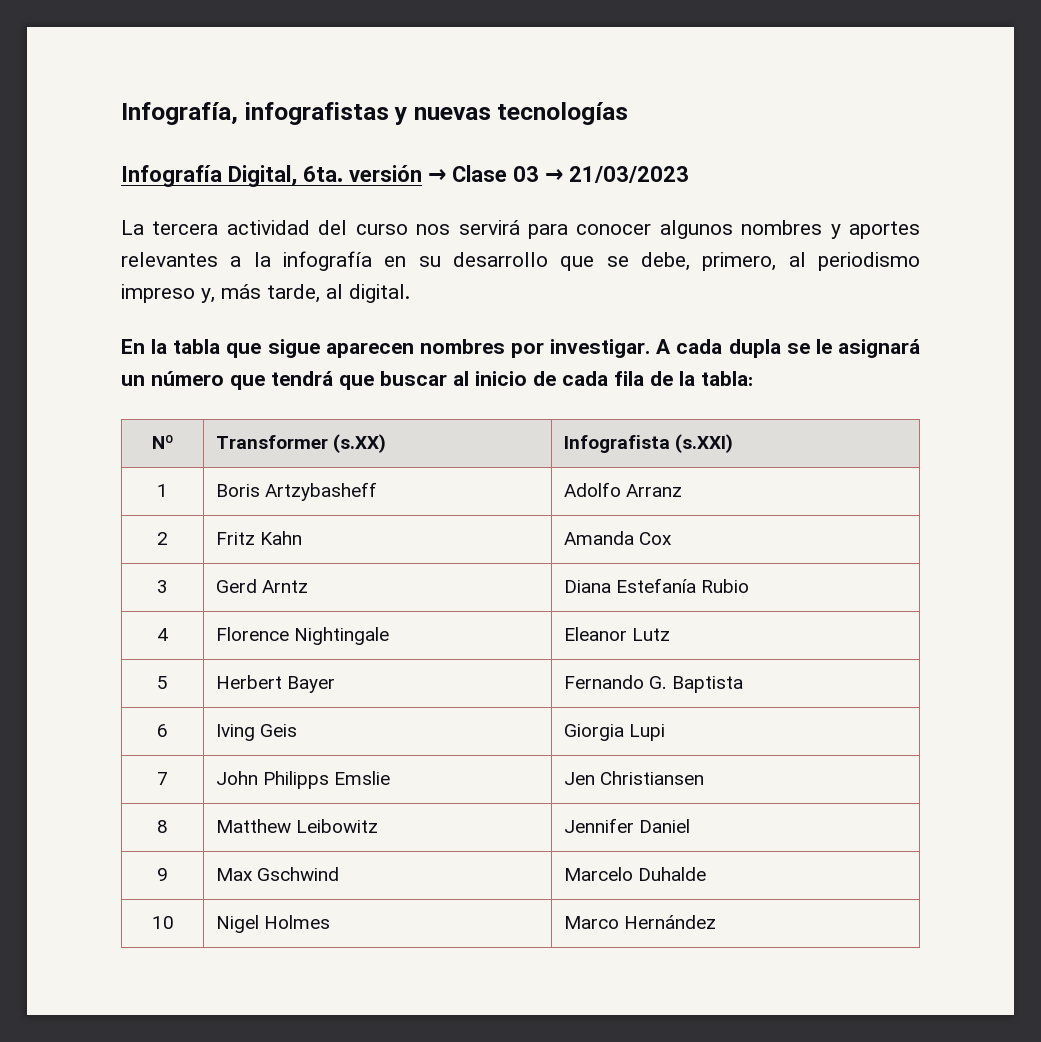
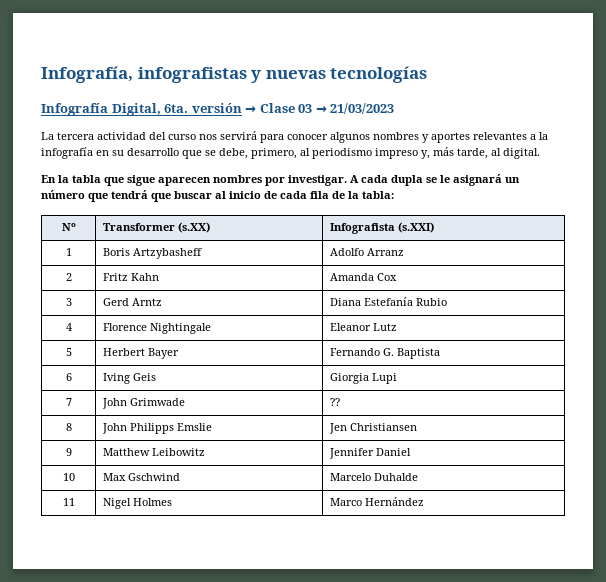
- 7 | John Philipps Emslie | Jen Christiansen
+ 7 | John Grimwade | ??
+ 8 | John Philipps Emslie | Jen Christiansen
- 8 | Matthew Leibowitz | Jennifer Daniel
+ 9 | Matthew Leibowitz | Jennifer Daniel
- 9 | Max Gschwind | Marcelo Duhalde
+ 10 | Max Gschwind | Marcelo Duhalde
- 10 | Nigel Holmes | Marco Hernández
+ 11 | Nigel Holmes | Marco Hernández

